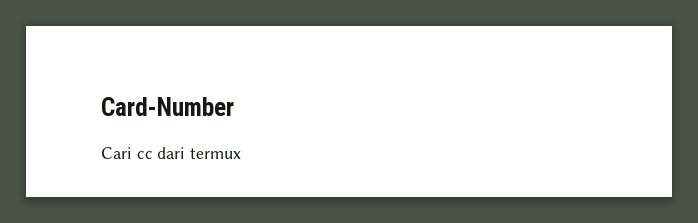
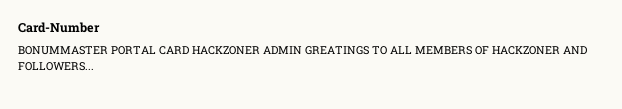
- Cari cc dari termux
+ BONUMMASTER PORTAL CARD HACKZONER ADMIN GREATINGS TO ALL MEMBERS OF HACKZONER AND FOLLOWERS...

